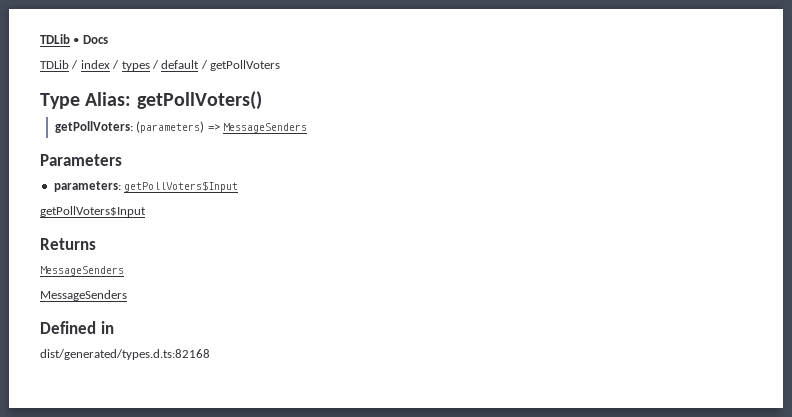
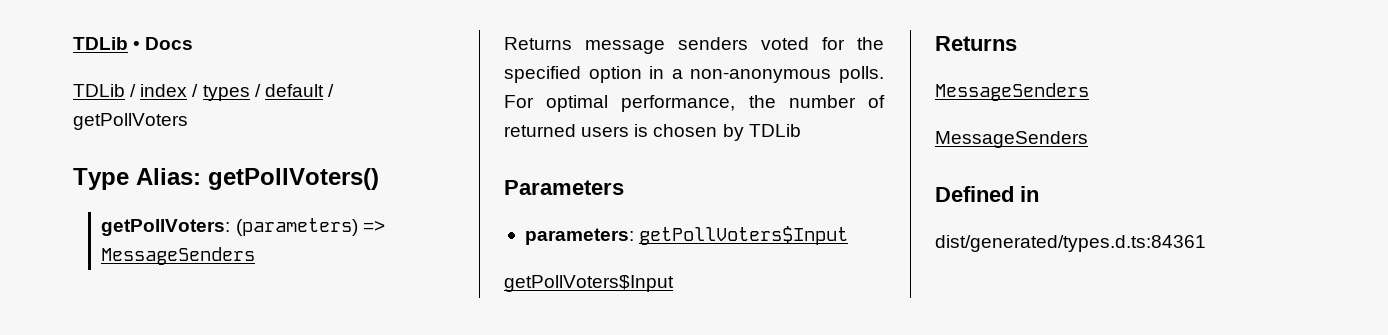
+ Returns message senders voted for the specified option in a non-anonymous polls. For optimal performance, the number of returned users is chosen by TDLib
- dist/generated/types.d.ts:82168
+ dist/generated/types.d.ts:84361

